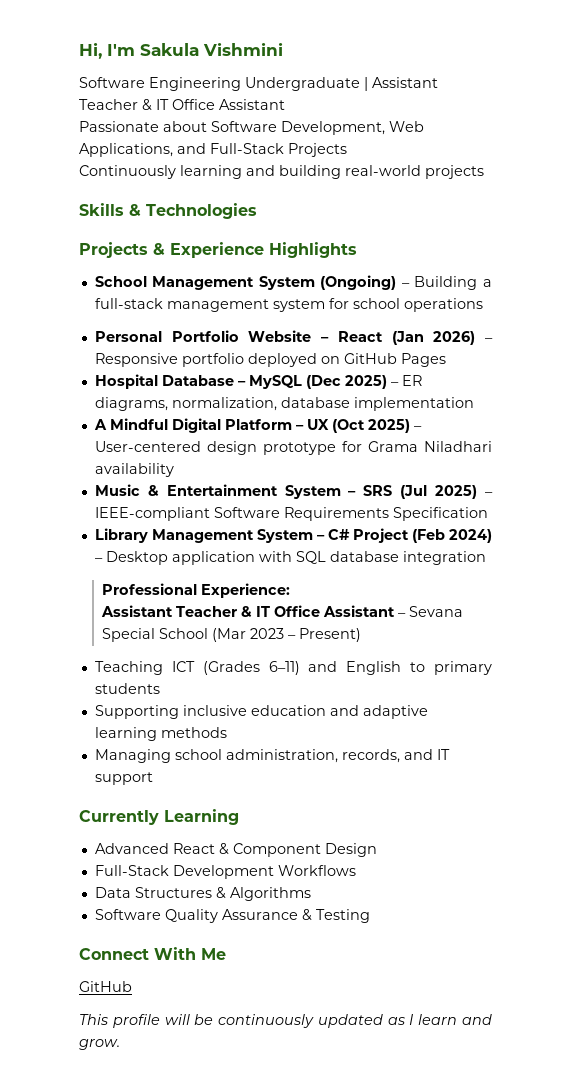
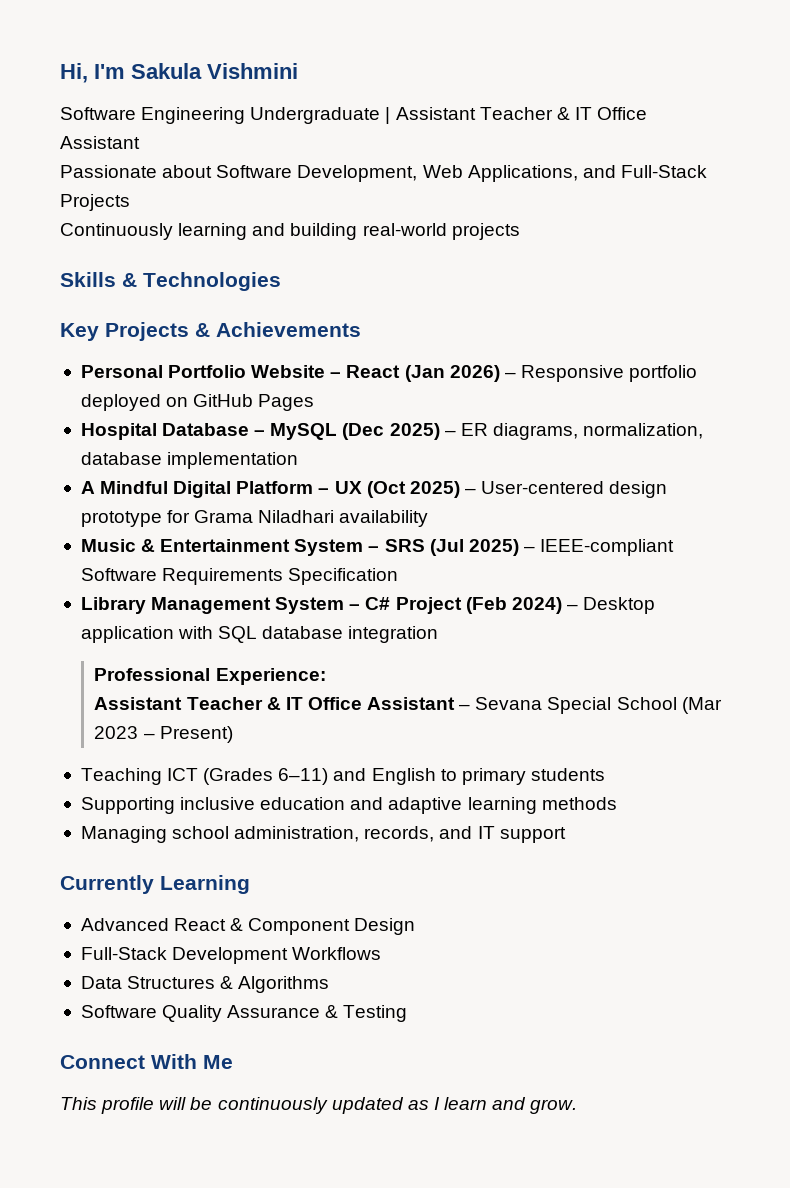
- Projects & Experience Highlights
- School Management System (Ongoing) – Building a full-stack management system for school operations
+ Key Projects & Achievements
  Connect With Me
- GitHub

